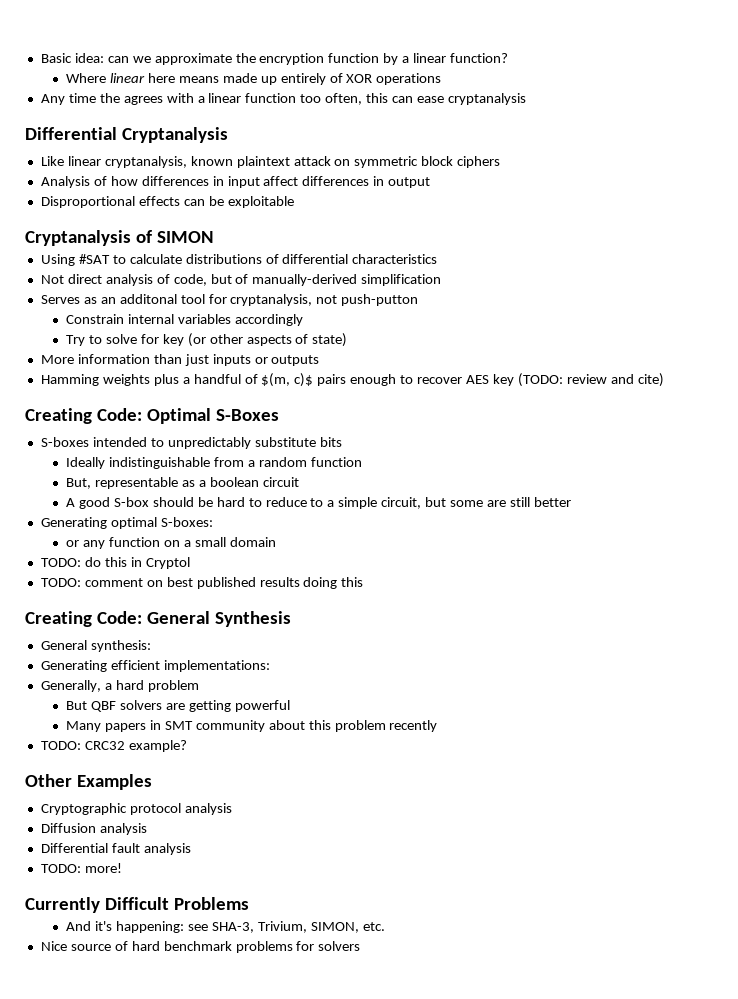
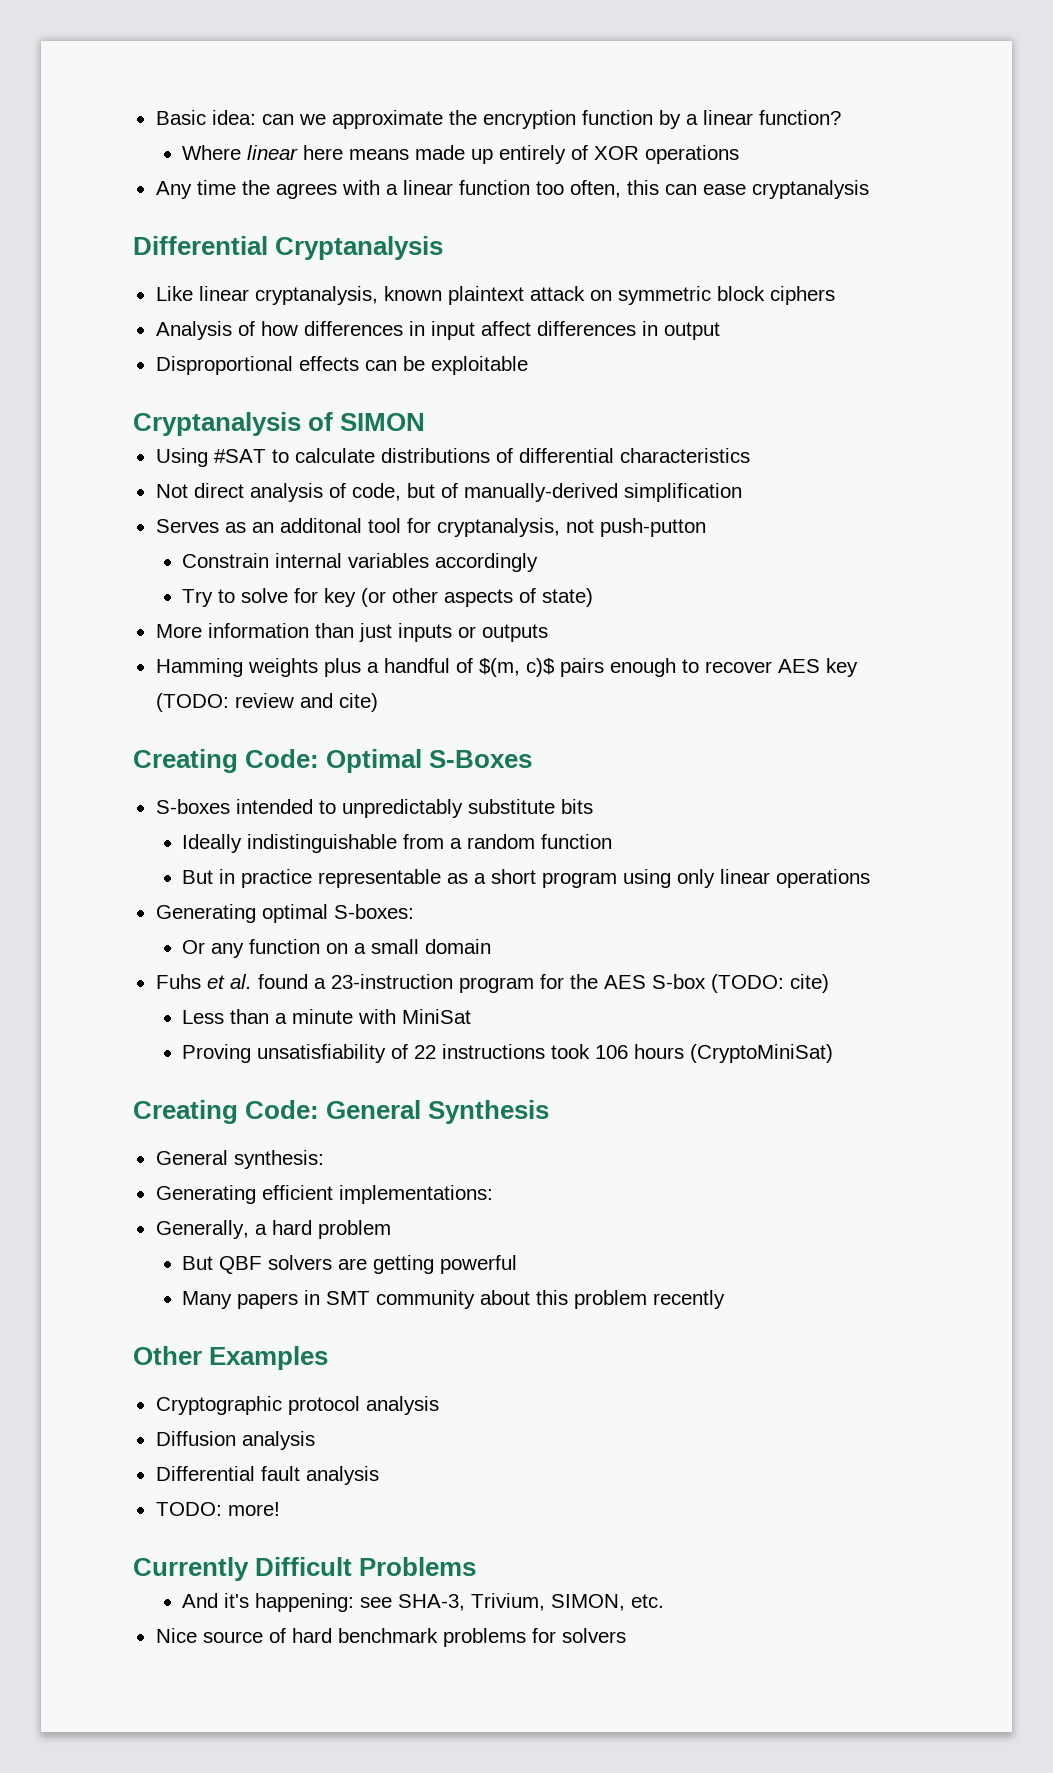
- But, representable as a boolean circuit
- A good S-box should be hard to reduce to a simple circuit, but some are still better
+ But in practice representable as a short program using only linear operations
- or any function on a small domain
+ Or any function on a small domain
- TODO: do this in Cryptol
- TODO: comment on best published results doing this
+ Fuhs et al. found a 23-instruction program for the AES S-box (TODO: cite)
+ Less than a minute with MiniSat
+ Proving unsatisfiability of 22 instructions took 106 hours (CryptoMiniSat)
- TODO: CRC32 example?

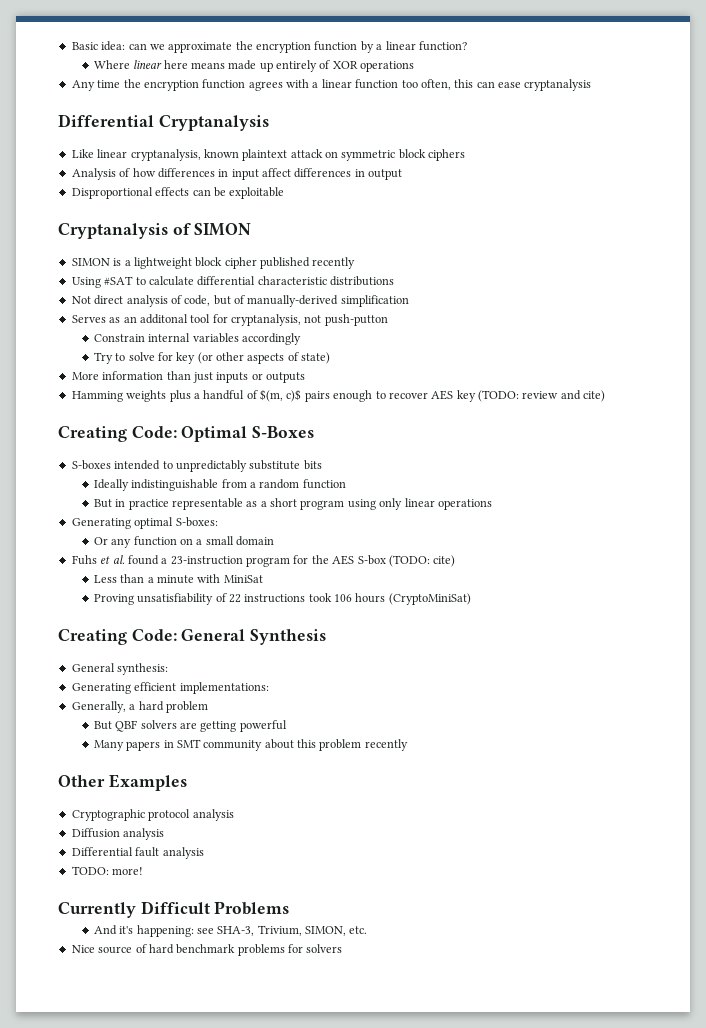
- Any time the agrees with a linear function too often, this can ease cryptanalysis
+ Any time the encryption function agrees with a linear function too often, this can ease cryptanalysis
+ SIMON is a lightweight block cipher published recently
- Using #SAT to calculate distributions of differential characteristics
+ Using #SAT to calculate differential characteristic distributions

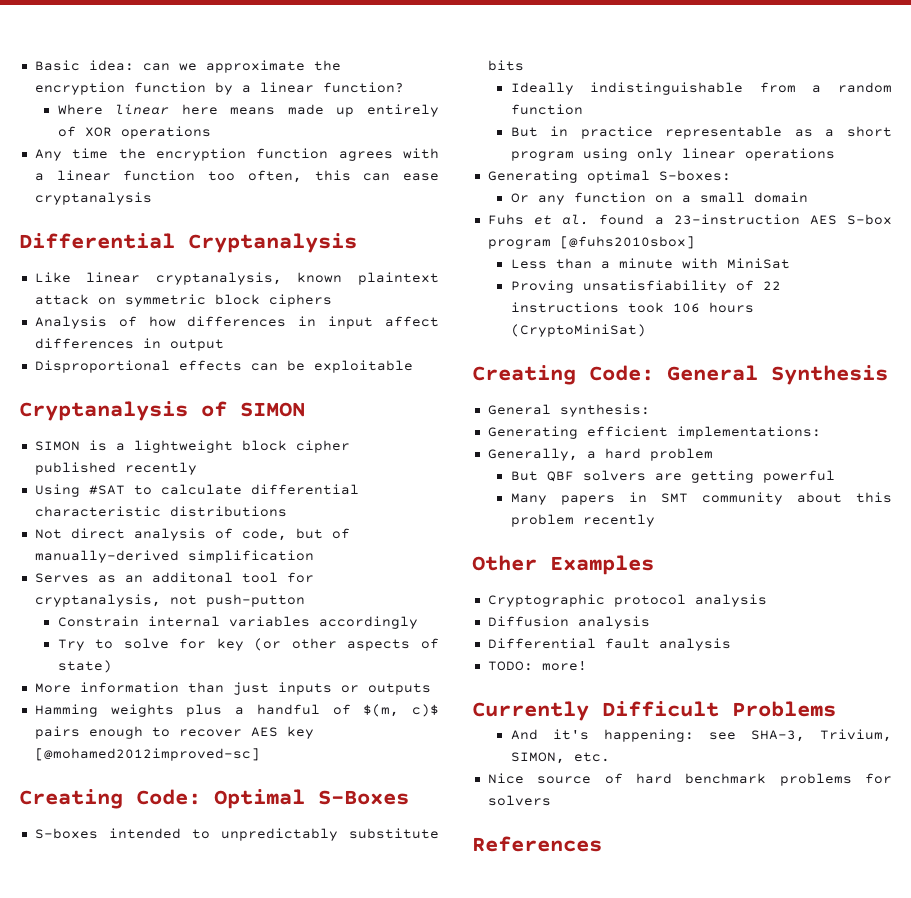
- Hamming weights plus a handful of $(m, c)$ pairs enough to recover AES key (TODO: review and cite)
+ Hamming weights plus a handful of $(m, c)$ pairs enough to recover AES key [@mohamed2012improved-sc]
- Fuhs et al. found a 23-instruction program for the AES S-box (TODO: cite)
+ Fuhs et al. found a 23-instruction AES S-box program [@fuhs2010sbox]
+ References

